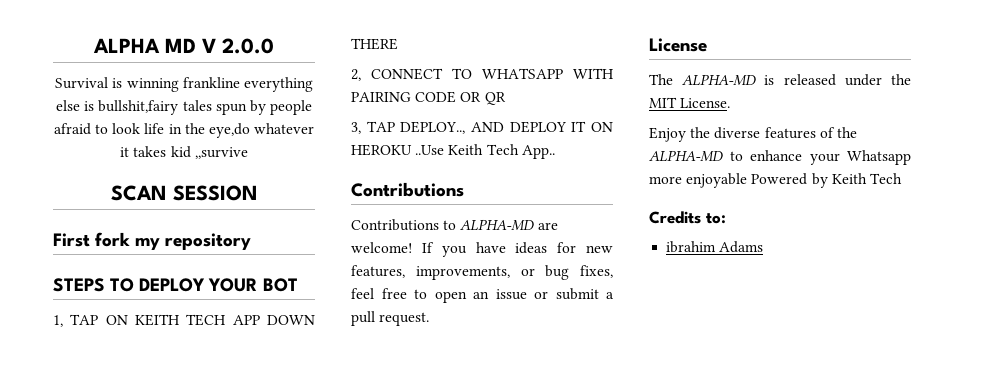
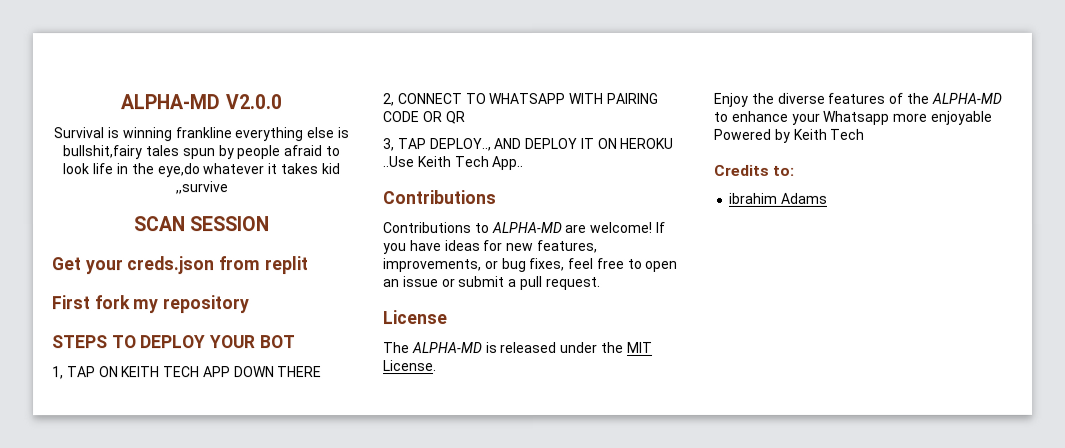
- ALPHA MD V 2.0.0
+ ALPHA-MD V2.0.0
+ Get your creds.json from replit

